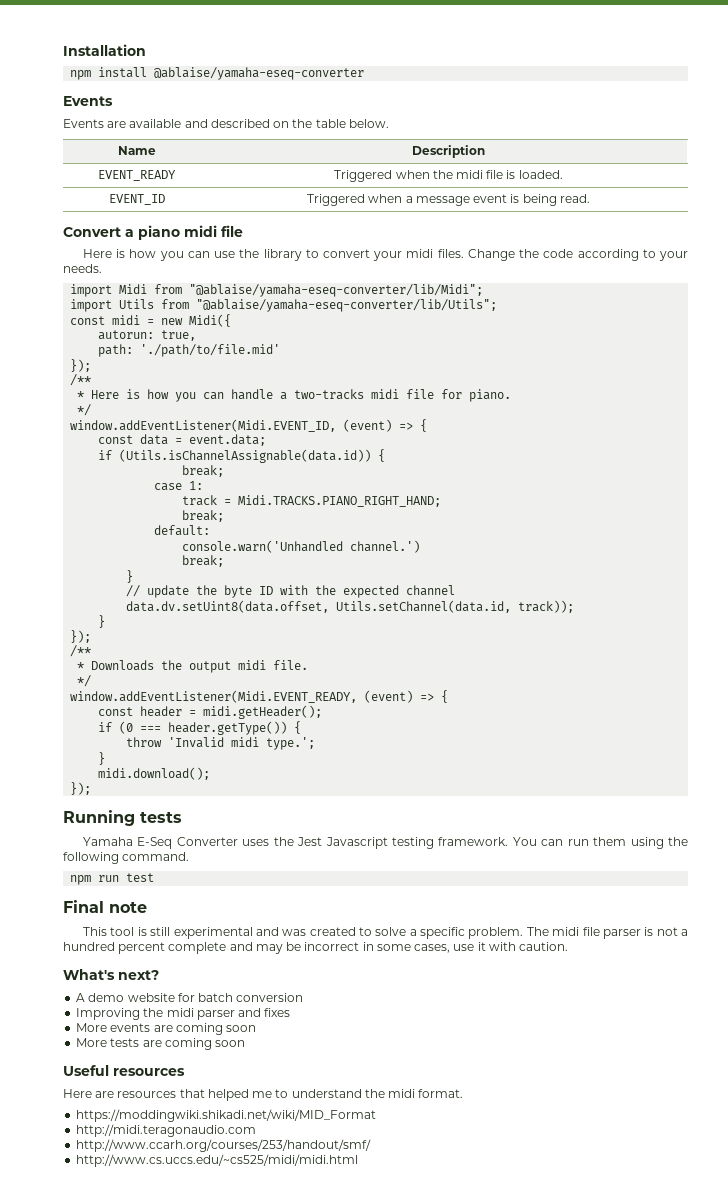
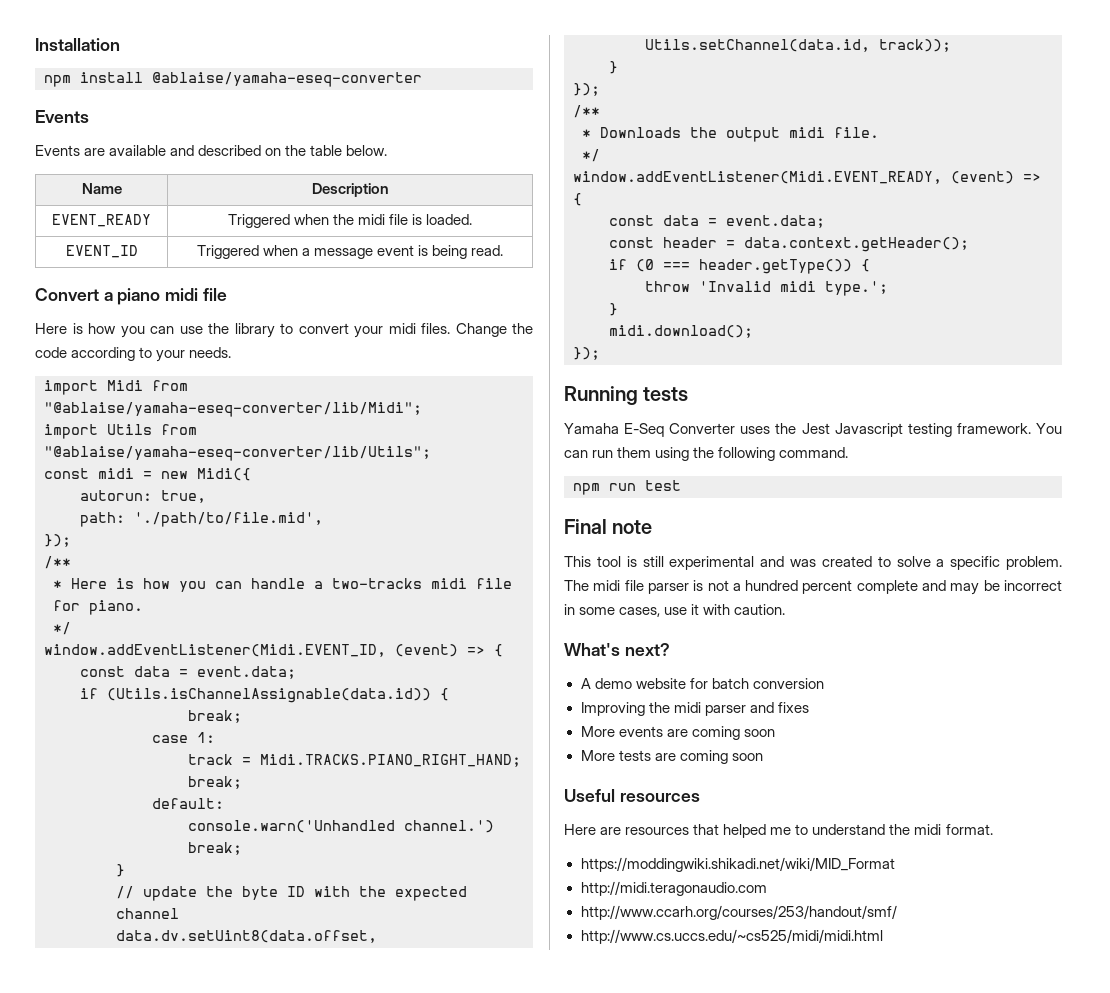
- path: './path/to/file.mid'
+ path: './path/to/file.mid',
  window.addEventListener(Midi.EVENT_READY, (event) => {
+ const data = event.data;
- const header = midi.getHeader();
+ const header = data.context.getHeader();

